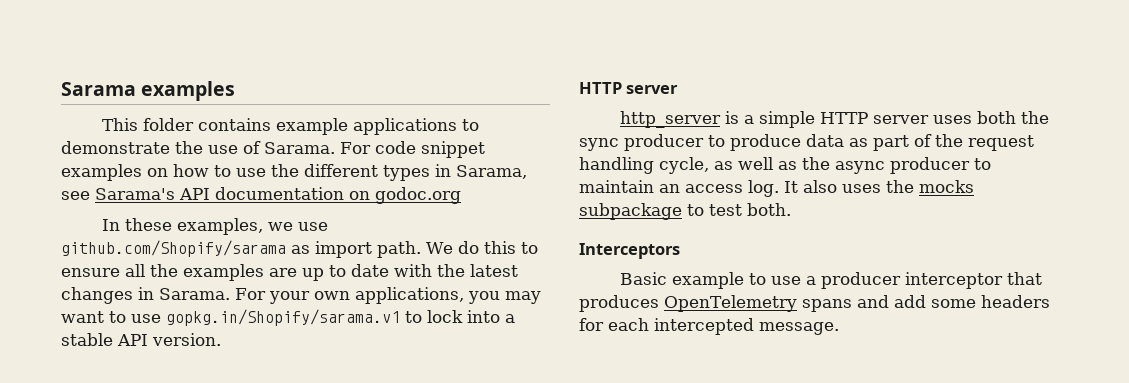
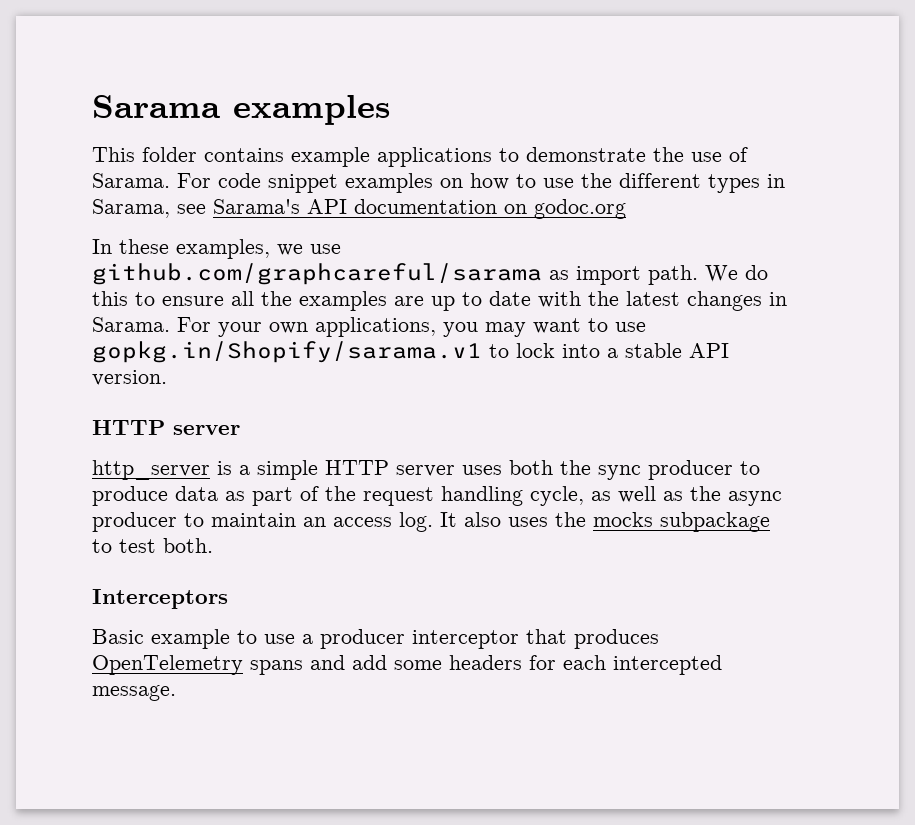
- In these examples, we use github.com/Shopify/sarama as import path.
+ In these examples, we use github.com/graphcareful/sarama as import path.

